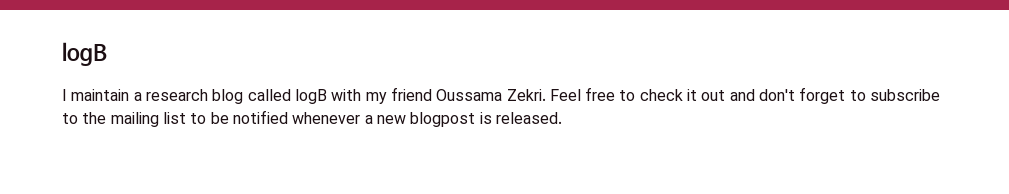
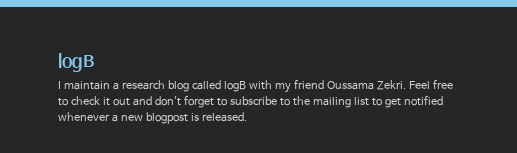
- Feel free to check it out and don't forget to subscribe to the mailing list to be notified whenever a new blogpost is released.
+ Feel free to check it out and don't forget to subscribe to the mailing list to get notified whenever a new blogpost is released.

